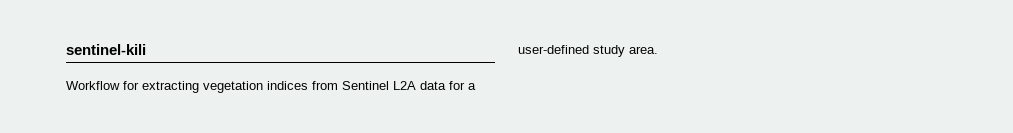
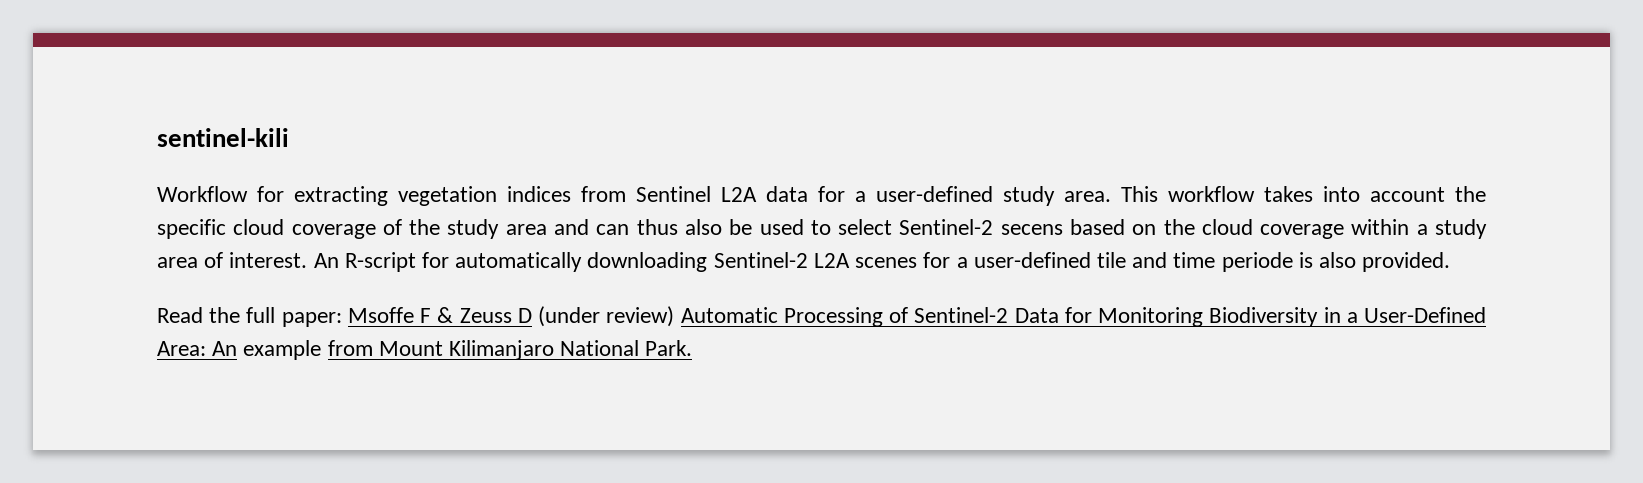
+ This workflow takes into account the specific cloud coverage of the study area and can thus also be used to select Sentinel-2 secens based on the cloud coverage within a study area of interest. An R-script for automatically downloading Sentinel-2 L2A scenes for a user-defined tile and time periode is also provided.
+ Read the full paper: Msoffe F & Zeuss D (under review) Automatic Processing of Sentinel-2 Data for Monitoring Biodiversity in a User-Defined Area: An example from Mount Kilimanjaro National Park.

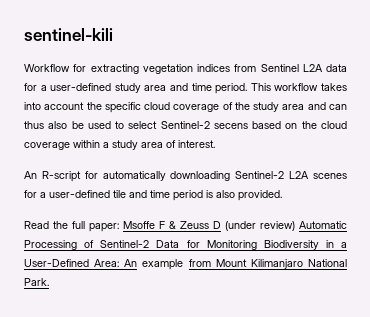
- Workflow for extracting vegetation indices from Sentinel L2A data for a user-defined study area.
+ Workflow for extracting vegetation indices from Sentinel L2A data for a user-defined study area and time period.
- This workflow takes into account the specific cloud coverage of the study area and can thus also be used to select Sentinel-2 secens based on the cloud coverage within a study area of interest. An R-script for automatically downloading Sentinel-2 L2A scenes for a user-defined tile and time periode is also provided.
+ This workflow takes into account the specific cloud coverage of the study area and can thus also be used to select Sentinel-2 secens based on the cloud coverage within a study area of interest.
+ An R-script for automatically downloading Sentinel-2 L2A scenes for a user-defined tile and time period is also provided.

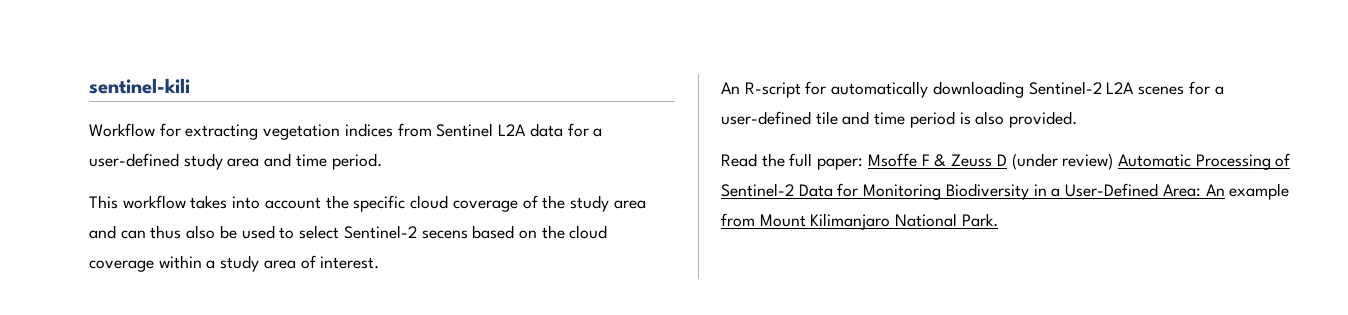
- Workflow for extracting vegetation indices from Sentinel L2A data for a user-defined study area and time period. This workflow takes into account the specific cloud coverage of the study area and can thus also be used to select Sentinel-2 secens based on the cloud coverage within a study area of interest.
+ Workflow for extracting vegetation indices from Sentinel L2A data for a user-defined study area and time period.
+ This workflow takes into account the specific cloud coverage of the study area and can thus also be used to select Sentinel-2 secens based on the cloud coverage within a study area of interest.

